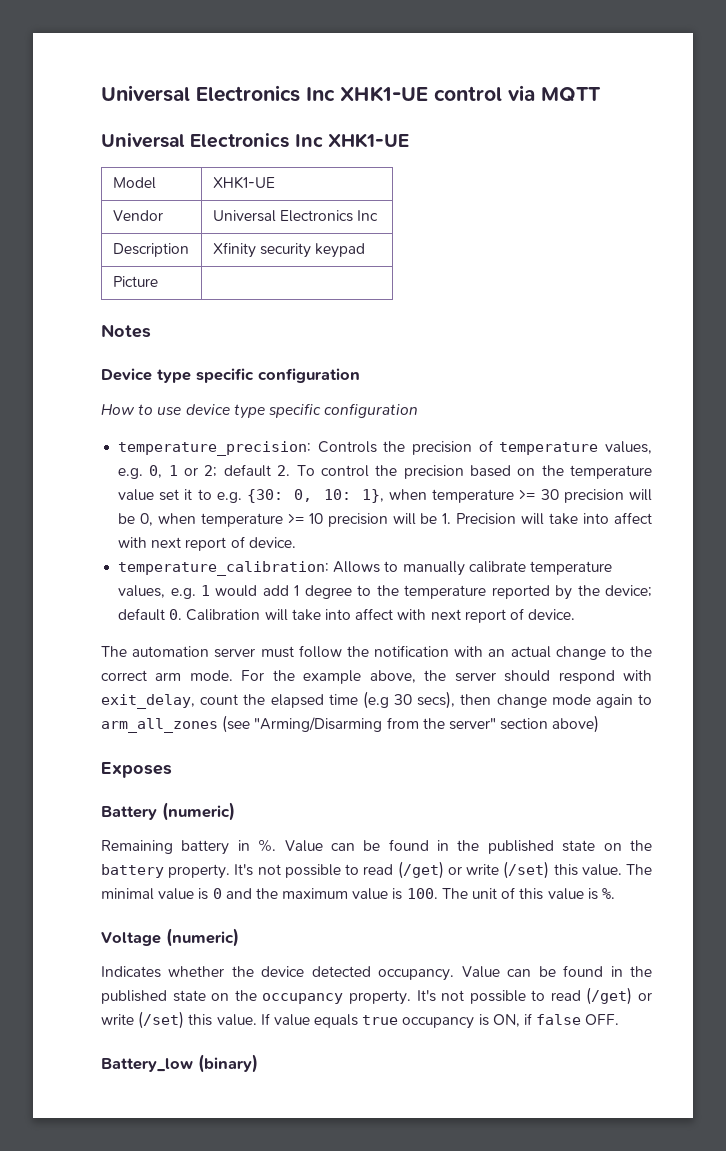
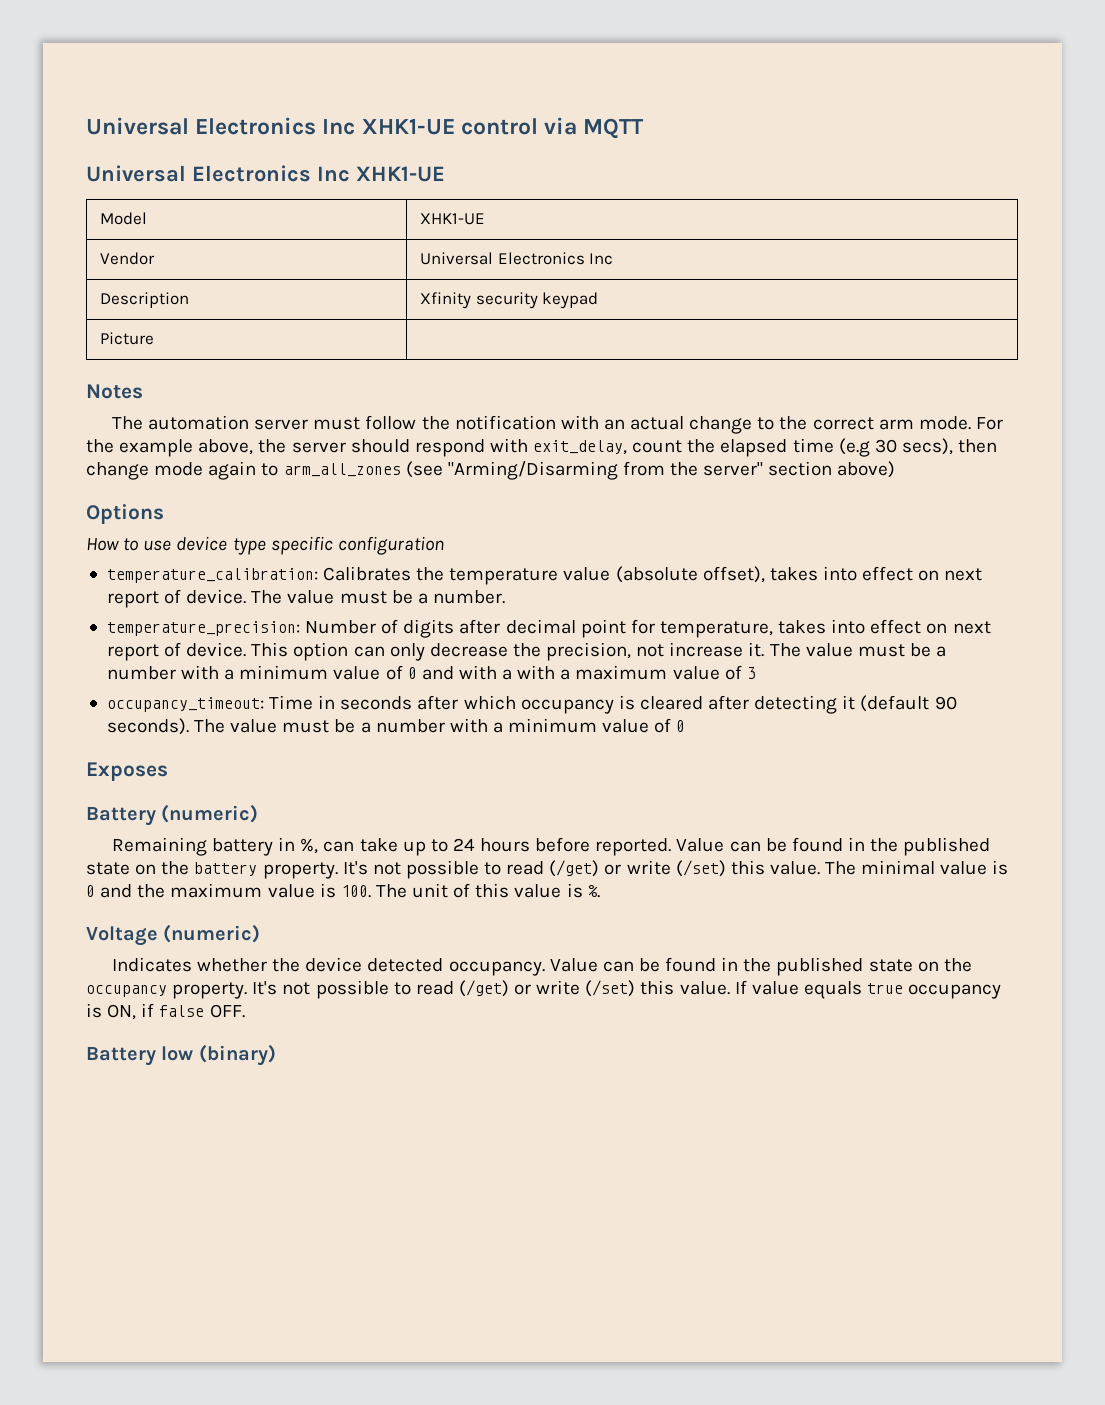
- Device type specific configuration
- How to use device type specific configuration
- temperature_precision: Controls the precision of temperature values, e.g. 0, 1 or 2; default 2. To control the precision based on the temperature value set it to e.g. {30: 0, 10: 1}, when temperature >= 30 precision will be 0, when temperature >= 10 precision will be 1. Precision will take into affect with next report of device.
- temperature_calibration: Allows to manually calibrate temperature values, e.g. 1 would add 1 degree to the temperature reported by the device; default 0. Calibration will take into affect with next report of device.
+ Options
+ How to use device type specific configuration
+ temperature_calibration: Calibrates the temperature value (absolute offset), takes into effect on next report of device. The value must be a number.
+ temperature_precision: Number of digits after decimal point for temperature, takes into effect on next report of device. This option can only decrease the precision, not increase it. The value must be a number with a minimum value of 0 and with a with a maximum value of 3
+ occupancy_timeout: Time in seconds after which occupancy is cleared after detecting it (default 90 seconds). The value must be a number with a minimum value of 0
- Remaining battery in %.
+ Remaining battery in %, can take up to 24 hours before reported.
- Battery_low (binary)
+ Battery low (binary)

